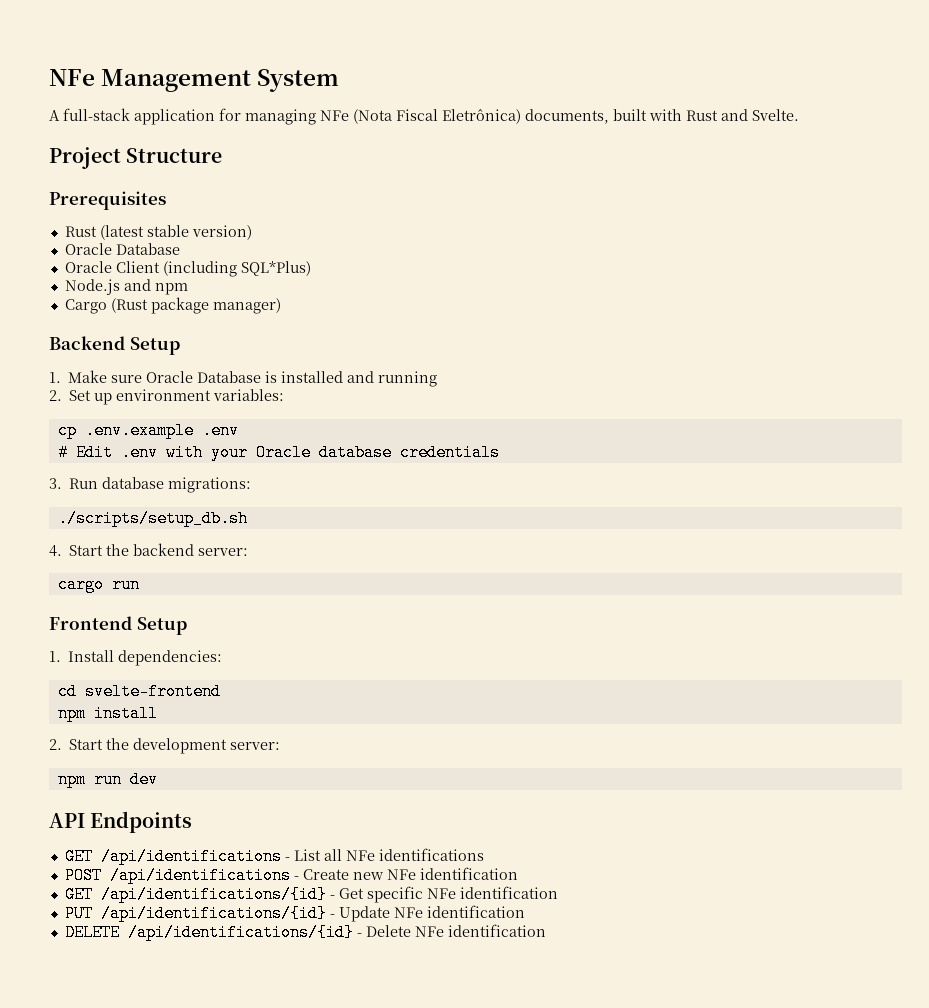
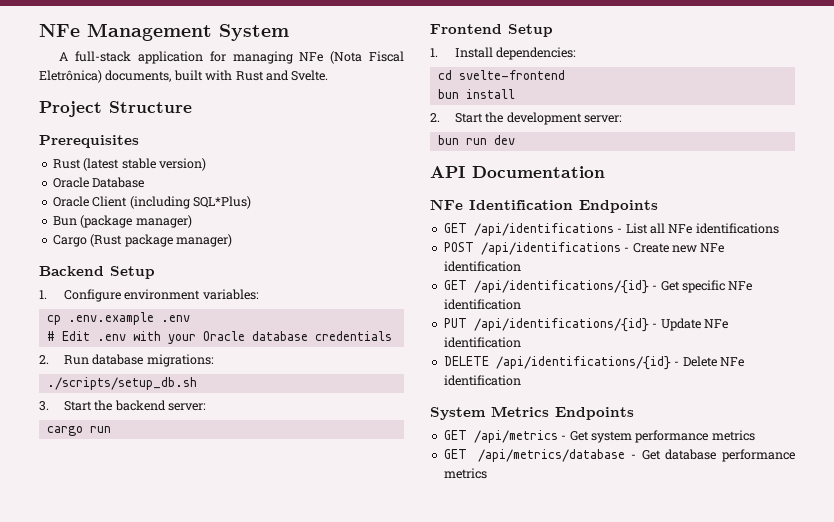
- Node.js and npm
+ Bun (package manager)
- 1. Make sure Oracle Database is installed and running
- 2. Set up environment variables:
+ 1. Configure environment variables:
- 3. Run database migrations:
+ 2. Run database migrations:
- 4. Start the backend server:
+ 3. Start the backend server:
- npm install
+ bun install
- npm run dev
+ bun run dev
- API Endpoints
+ API Documentation
+ NFe Identification Endpoints
+ System Metrics Endpoints
+ GET /api/metrics - Get system performance metrics
+ GET /api/metrics/database - Get database performance metrics

